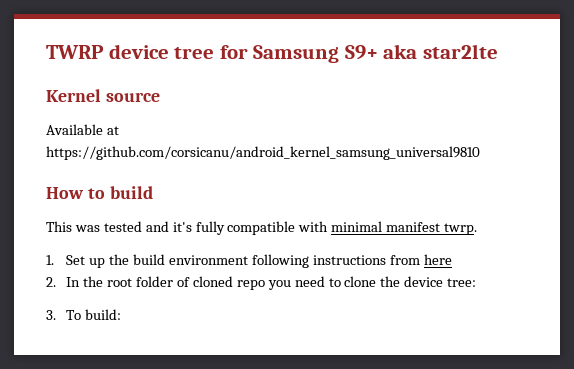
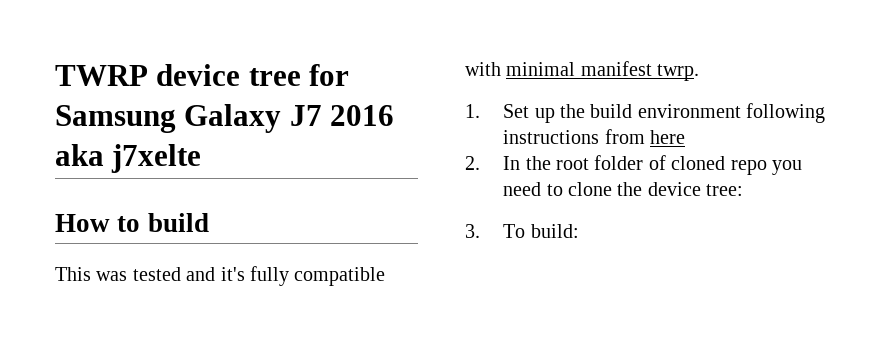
- TWRP device tree for Samsung S9+ aka star2lte
- Kernel source
- Available at https://github.com/corsicanu/android_kernel_samsung_universal9810
+ TWRP device tree for Samsung Galaxy J7 2016 aka j7xelte

